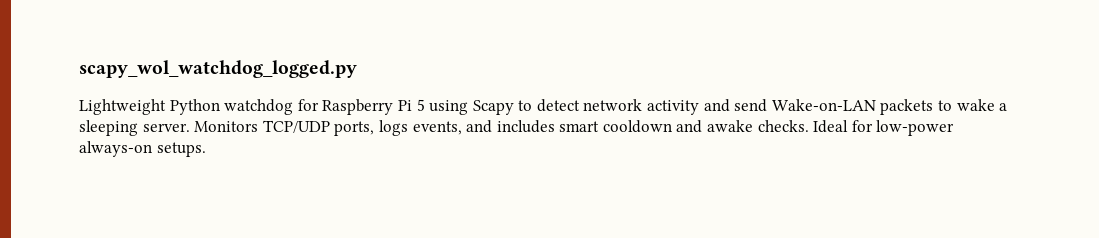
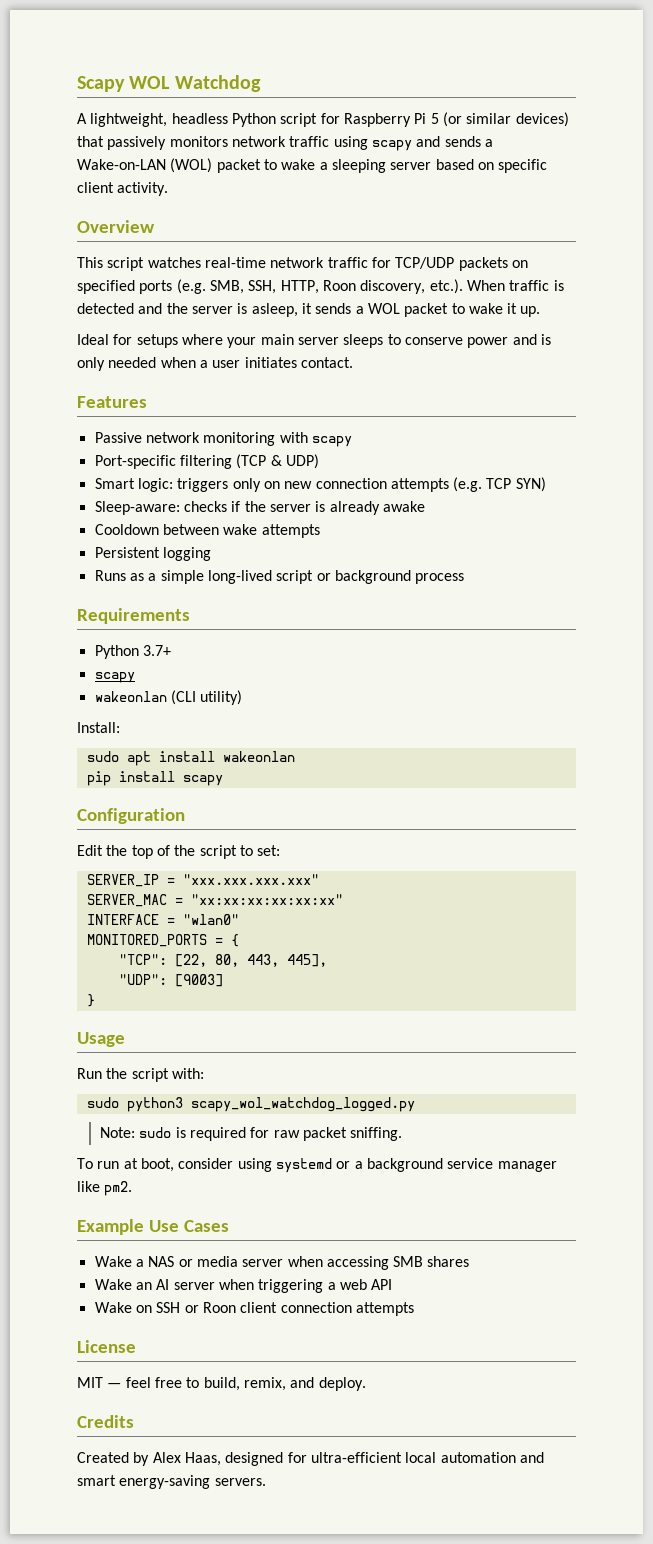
- scapy_wol_watchdog_logged.py
- Lightweight Python watchdog for Raspberry Pi 5 using Scapy to detect network activity and send Wake-on-LAN packets to wake a sleeping server. Monitors TCP/UDP ports, logs events, and includes smart cooldown and awake checks. Ideal for low-power always-on setups.
+ Scapy WOL Watchdog
+ A lightweight, headless Python script for Raspberry Pi 5 (or similar devices) that passively monitors network traffic using scapy and sends a Wake-on-LAN (WOL) packet to wake a sleeping server based on specific client activity.
+ Overview
+ This script watches real-time network traffic for TCP/UDP packets on specified ports (e.g. SMB, SSH, HTTP, Roon discovery, etc.). When traffic is detected and the server is asleep, it sends a WOL packet to wake it up.
+ Ideal for setups where your main server sleeps to conserve power and is only needed when a user initiates contact.
+ Features
+ Passive network monitoring with scapy
+ Port-specific filtering (TCP & UDP)
+ Smart logic: triggers only on new connection attempts (e.g. TCP SYN)
+ Sleep-aware: checks if the server is already awake
+ Cooldown between wake attempts
+ Persistent logging
+ Runs as a simple long-lived script or background process
+ Requirements
+ Python 3.7+
+ scapy
+ wakeonlan (CLI utility)
+ Install:
+ sudo apt install wakeonlan
+ pip install scapy
+ Configuration
+ Edit the top of the script to set:
+ SERVER_IP = "xxx.xxx.xxx.xxx"
+ SERVER_MAC = "xx:xx:xx:xx:xx:xx"
+ INTERFACE = "wlan0"
+ MONITORED_PORTS = {
+ "TCP": [22, 80, 443, 445],
+ "UDP": [9003]
+ }
+ Usage
+ Run the script with:
+ sudo python3 scapy_wol_watchdog_logged.py
+ Note: sudo is required for raw packet sniffing.
+ To run at boot, consider using systemd or a background service manager like pm2.
+ Example Use Cases
+ Wake a NAS or media server when accessing SMB shares
+ Wake an AI server when triggering a web API
+ Wake on SSH or Roon client connection attempts
+ License
+ MIT — feel free to build, remix, and deploy.
+ Credits
+ Created by Alex Haas, designed for ultra-efficient local automation and smart energy-saving servers.

